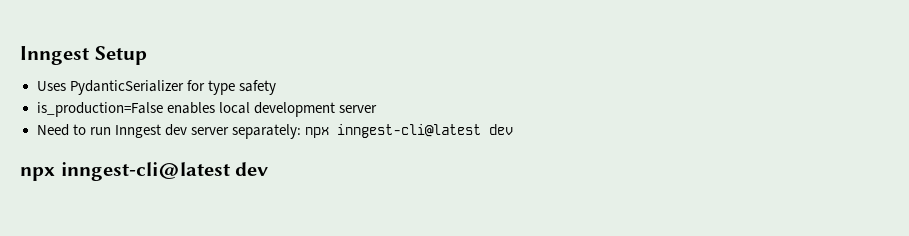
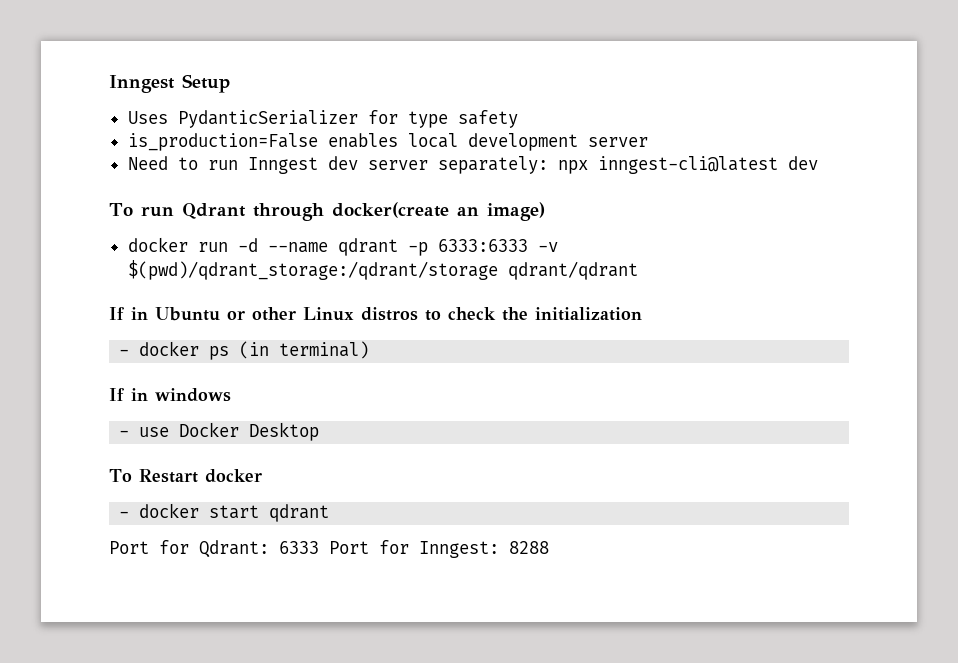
  Need to run Inngest dev server separately: npx inngest-cli@latest dev
- npx inngest-cli@latest dev
+ To run Qdrant through docker(create an image)
+ docker run -d --name qdrant -p 6333:6333 -v $(pwd)/qdrant_storage:/qdrant/storage qdrant/qdrant
+ If in Ubuntu or other Linux distros to check the initialization
+ - docker ps (in terminal)
+ If in windows
+ - use Docker Desktop
+ To Restart docker
+ - docker start qdrant
+ Port for Qdrant: 6333 Port for Inngest: 8288

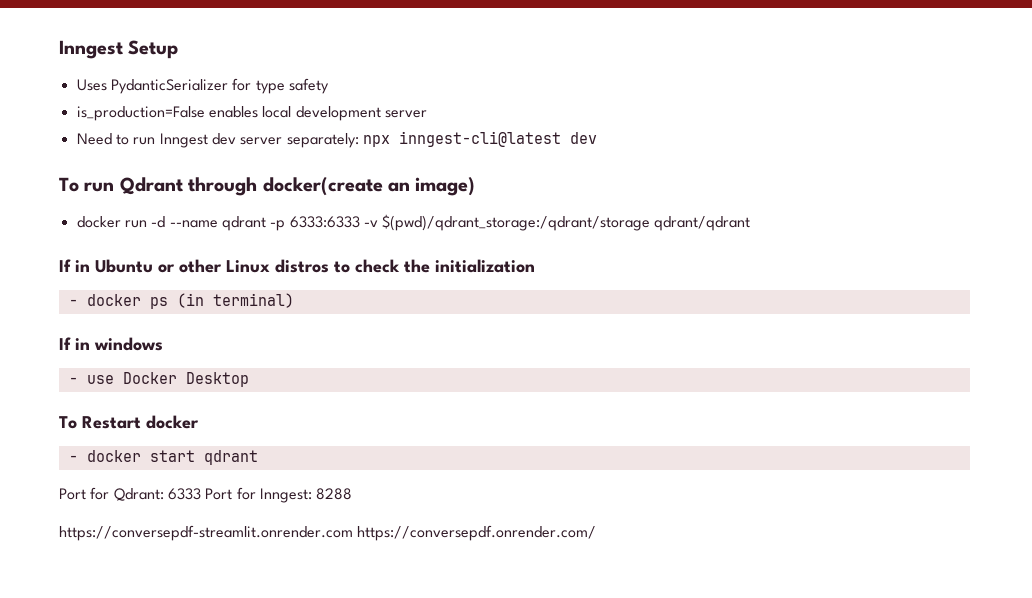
+ https://conversepdf-streamlit.onrender.com https://conversepdf.onrender.com/

